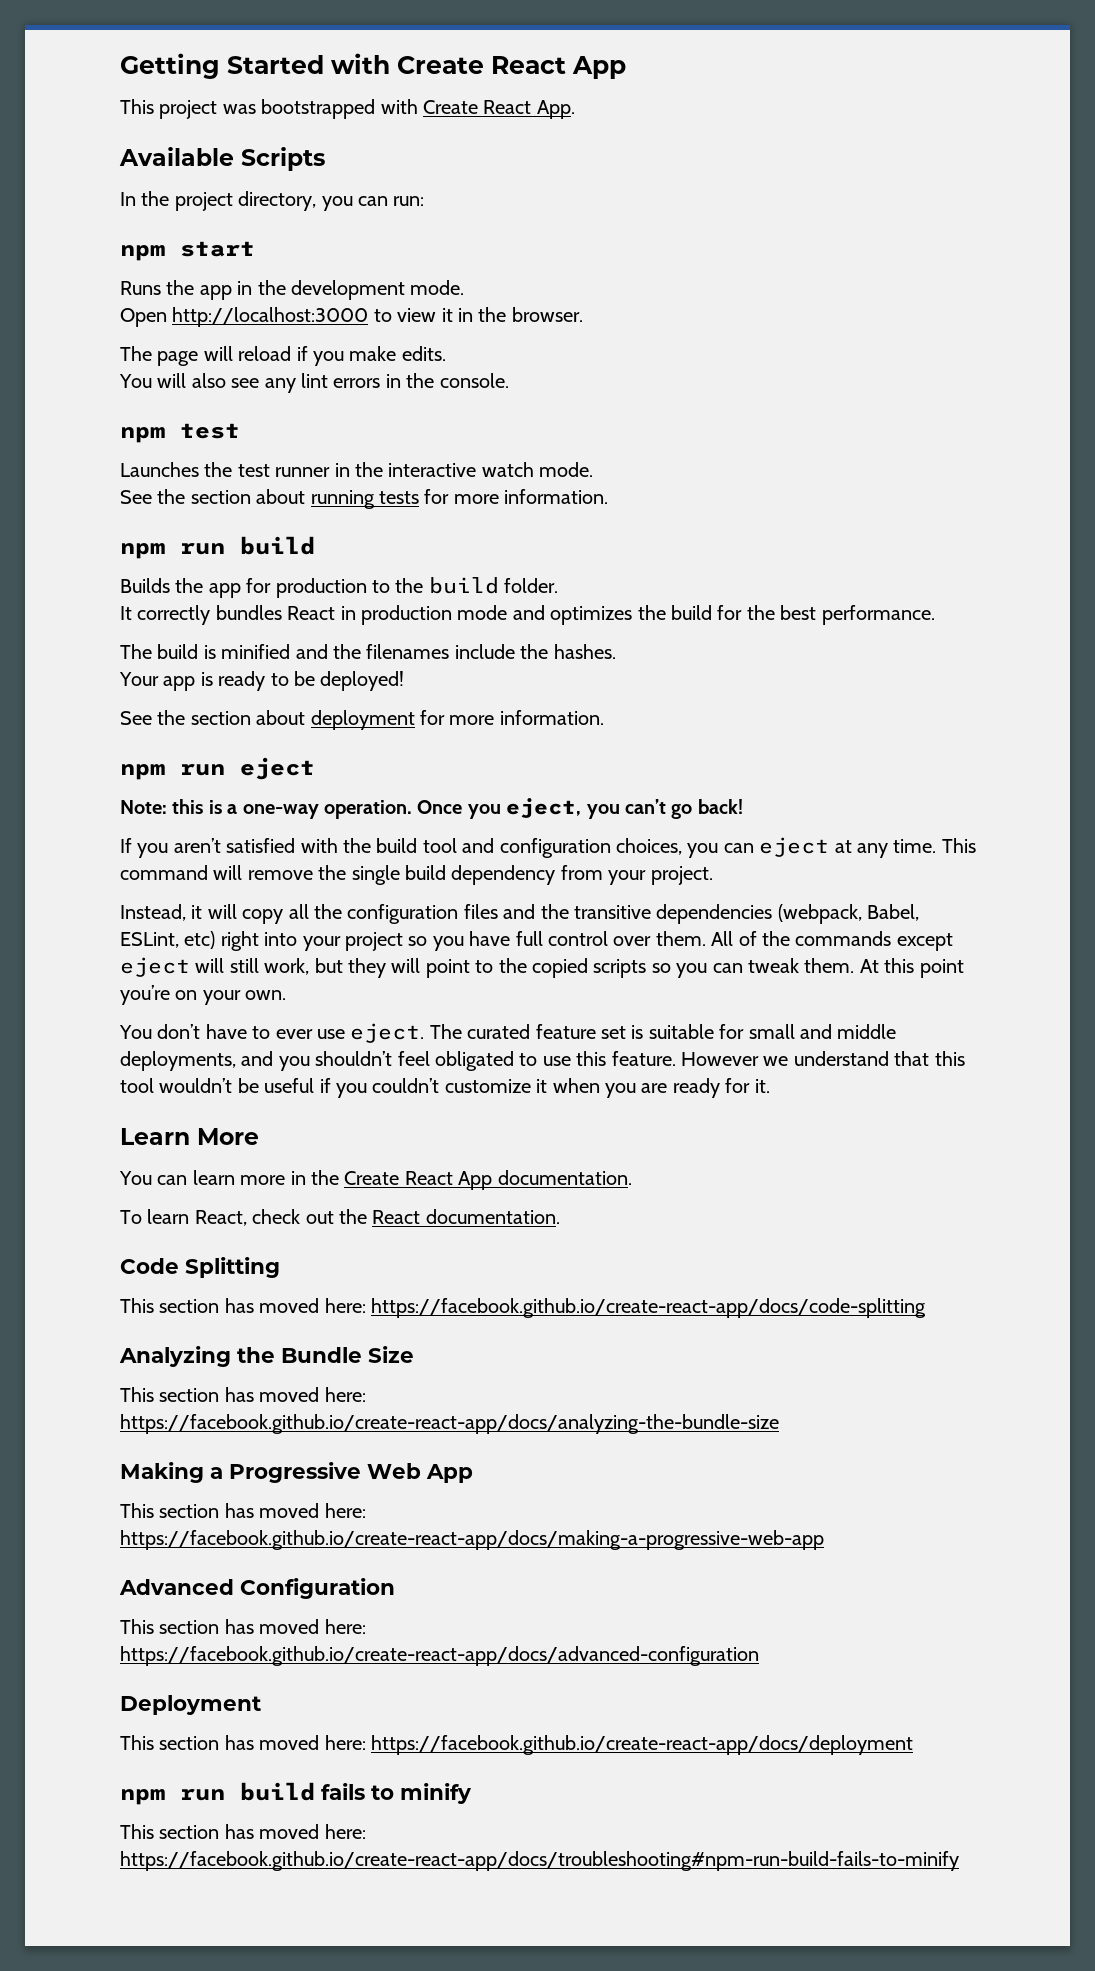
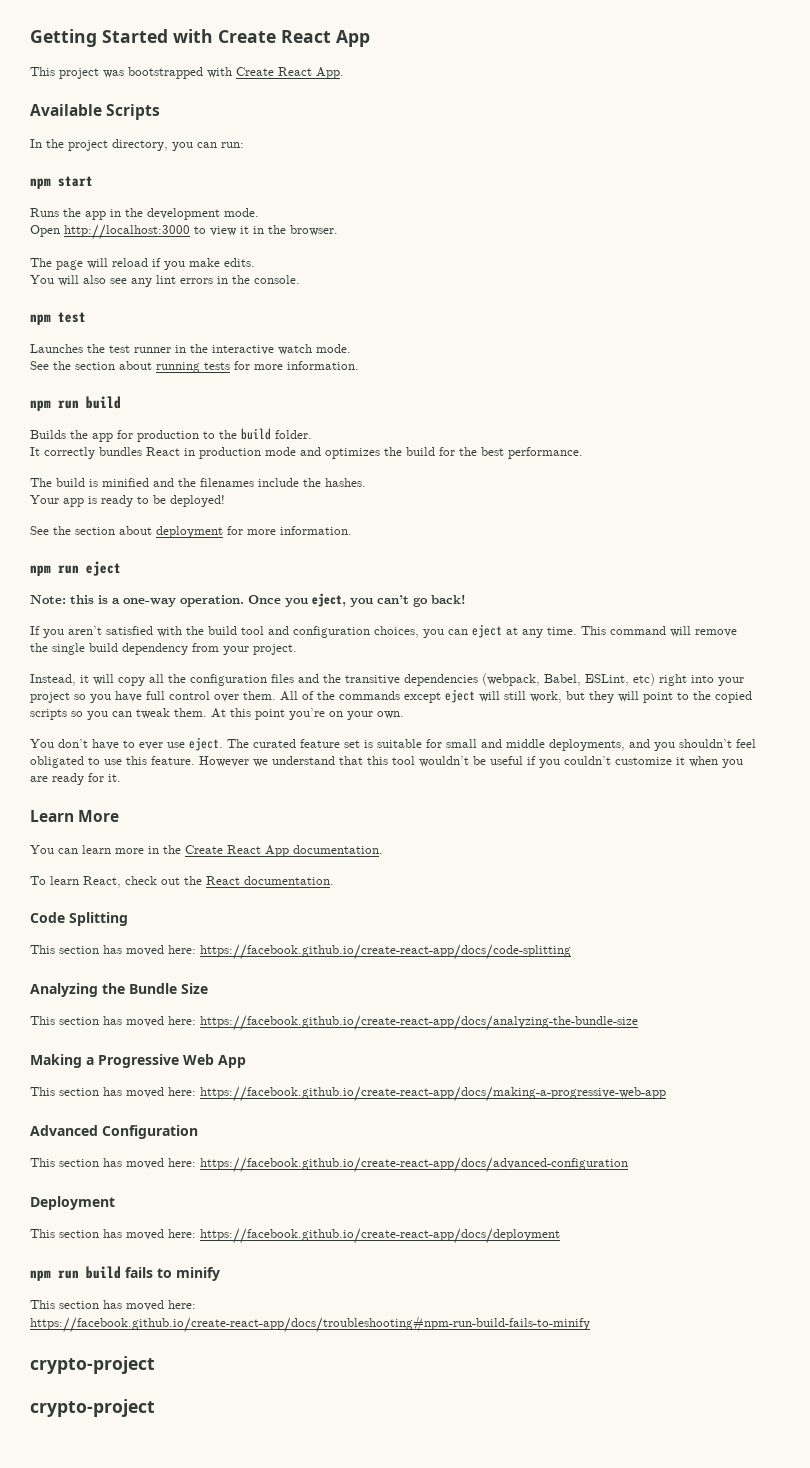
  This section has moved here: https://facebook.github.io/create-react-app/docs/troubleshooting#npm-run-build-fails-to-minify
+ crypto-project
+ crypto-project

